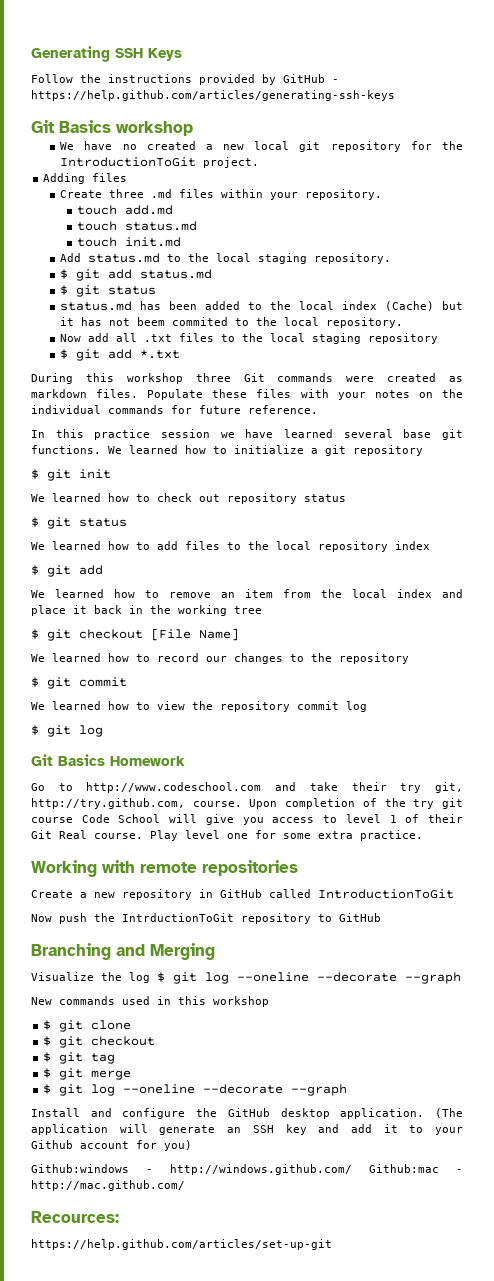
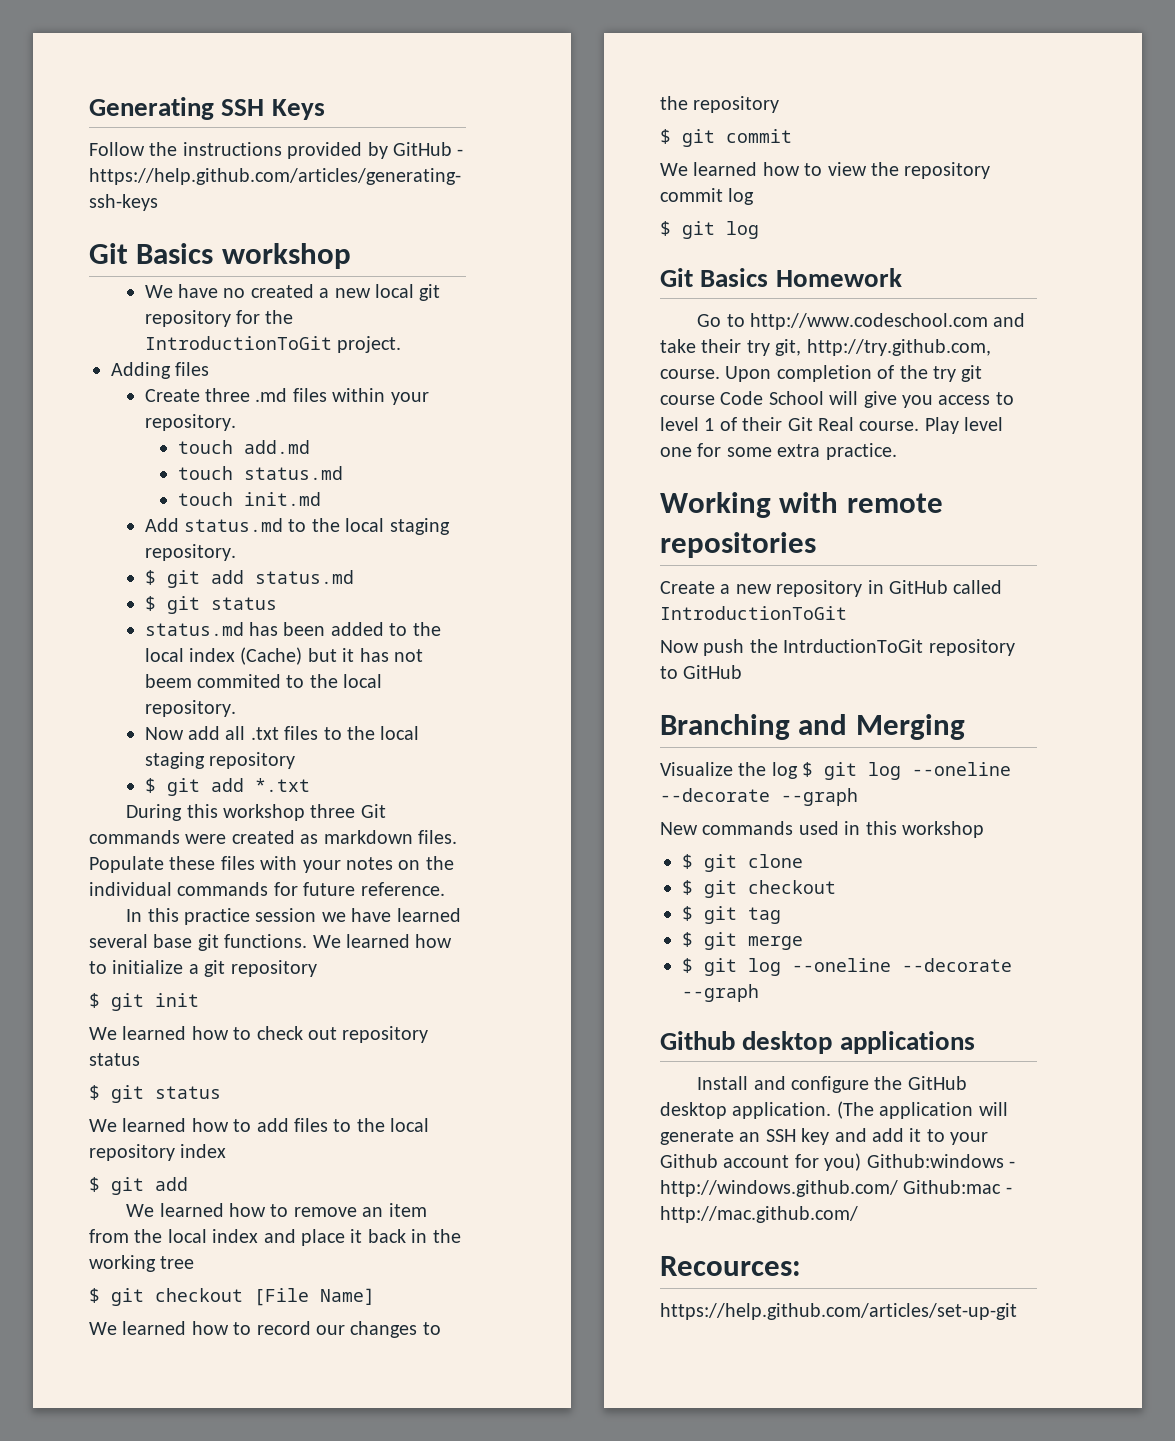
+ Github desktop applications
- (The application will generate an SSH key and add it to your Github account for you)
- Github:windows - http://windows.github.com/ Github:mac - http://mac.github.com/
+ (The application will generate an SSH key and add it to your Github account for you) Github:windows - http://windows.github.com/ Github:mac - http://mac.github.com/

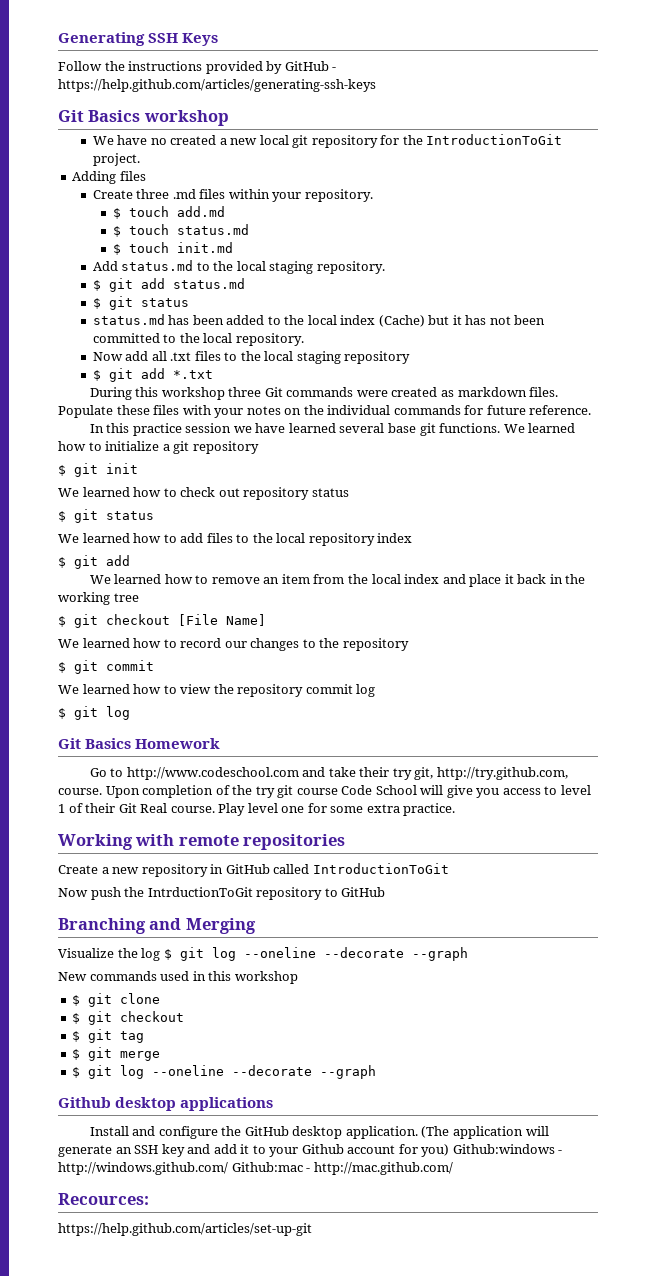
- touch add.md
+ $ touch add.md
- touch status.md
+ $ touch status.md
- touch init.md
+ $ touch init.md
- status.md has been added to the local index (Cache) but it has not beem commited to the local repository.
+ status.md has been added to the local index (Cache) but it has not been committed to the local repository.

